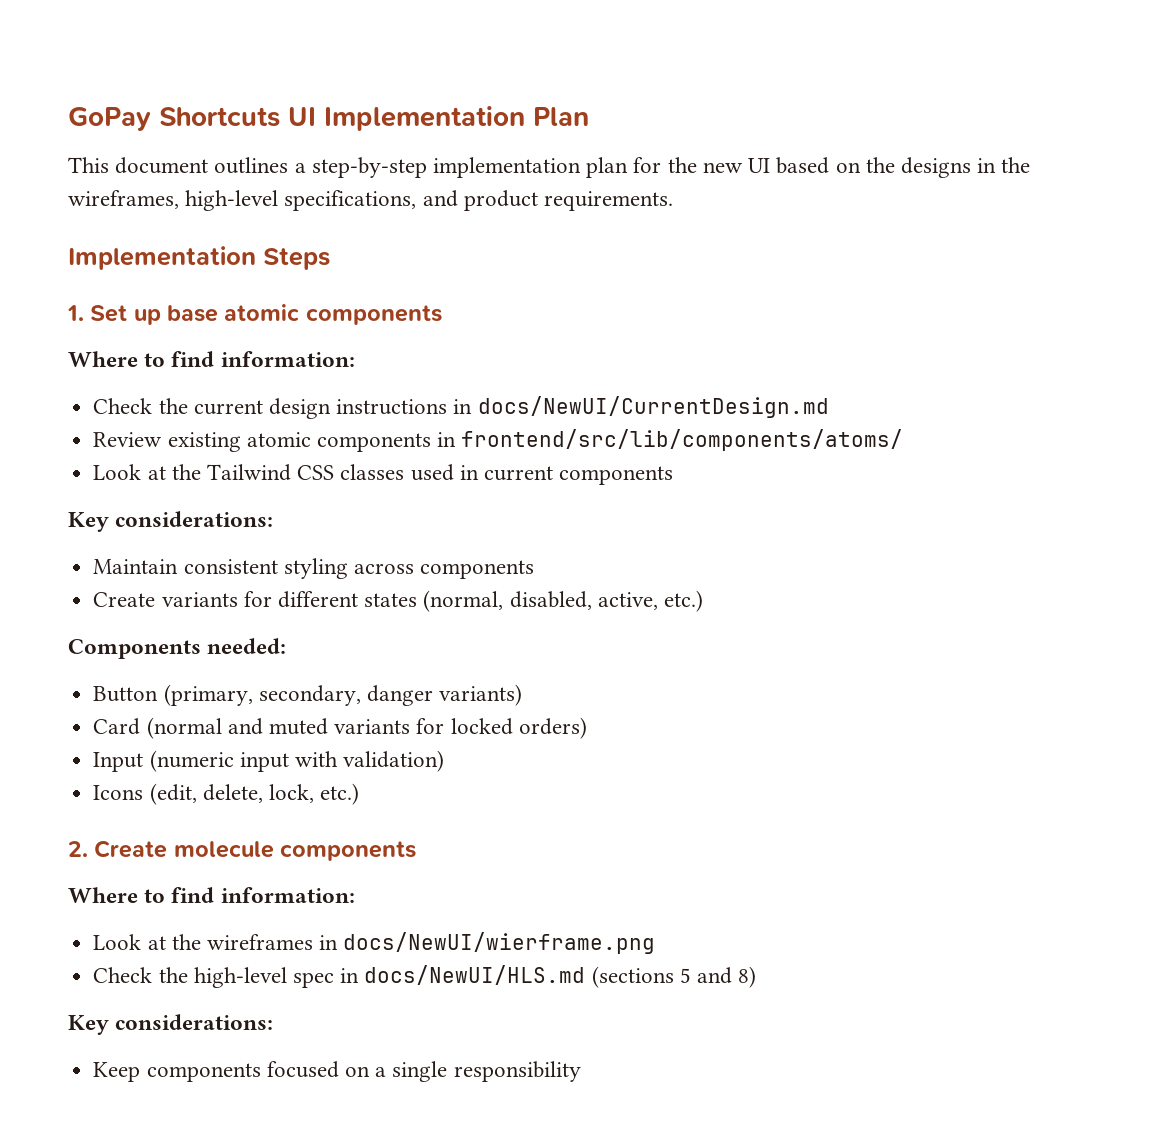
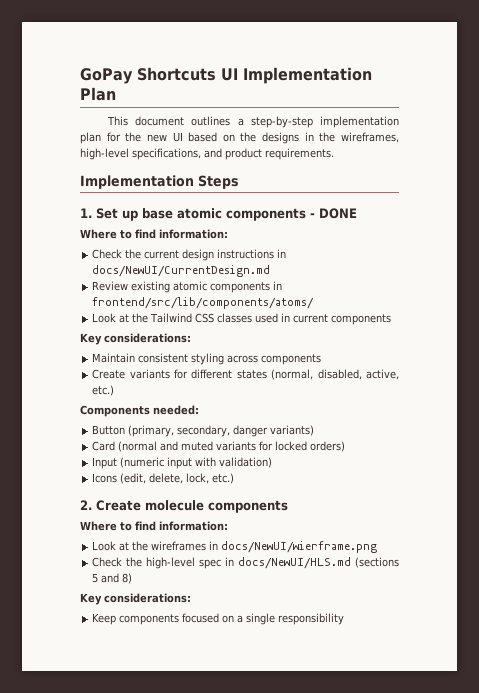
- 1. Set up base atomic components
+ 1. Set up base atomic components - DONE

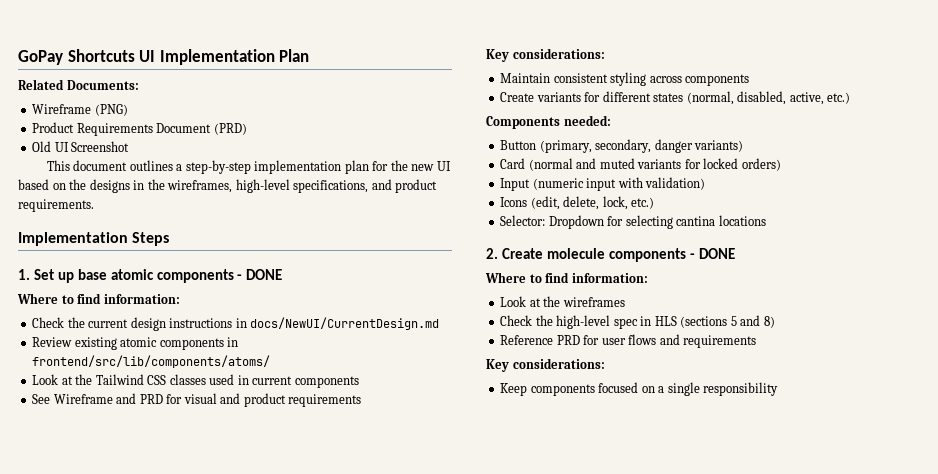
+ Related Documents:
+ Wireframe (PNG)
+ Product Requirements Document (PRD)
+ Old UI Screenshot
+ See Wireframe and PRD for visual and product requirements
+ Selector: Dropdown for selecting cantina locations
- 2. Create molecule components
+ 2. Create molecule components - DONE
- Look at the wireframes in docs/NewUI/wierframe.png
+ Look at the wireframes
- Check the high-level spec in docs/NewUI/HLS.md (sections 5 and 8)
+ Check the high-level spec in HLS (sections 5 and 8)
+ Reference PRD for user flows and requirements

